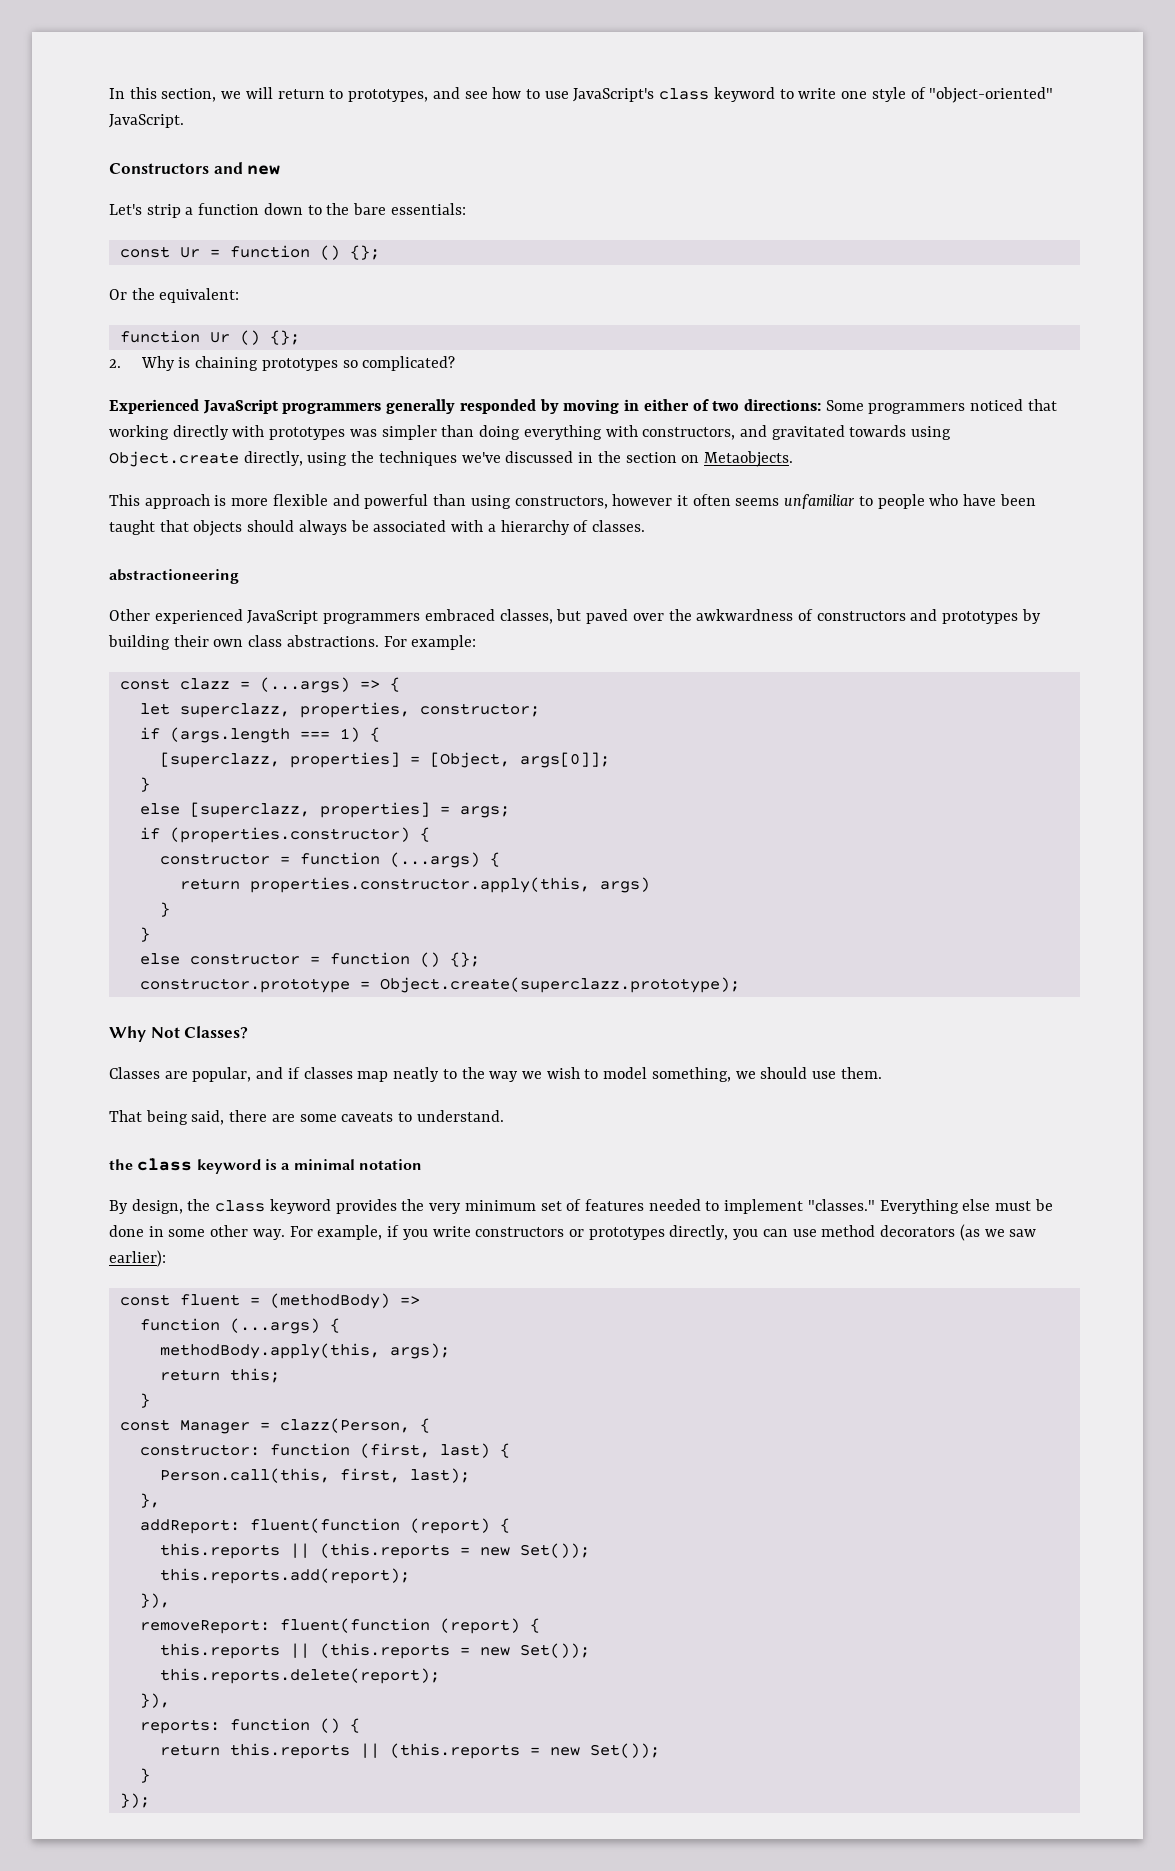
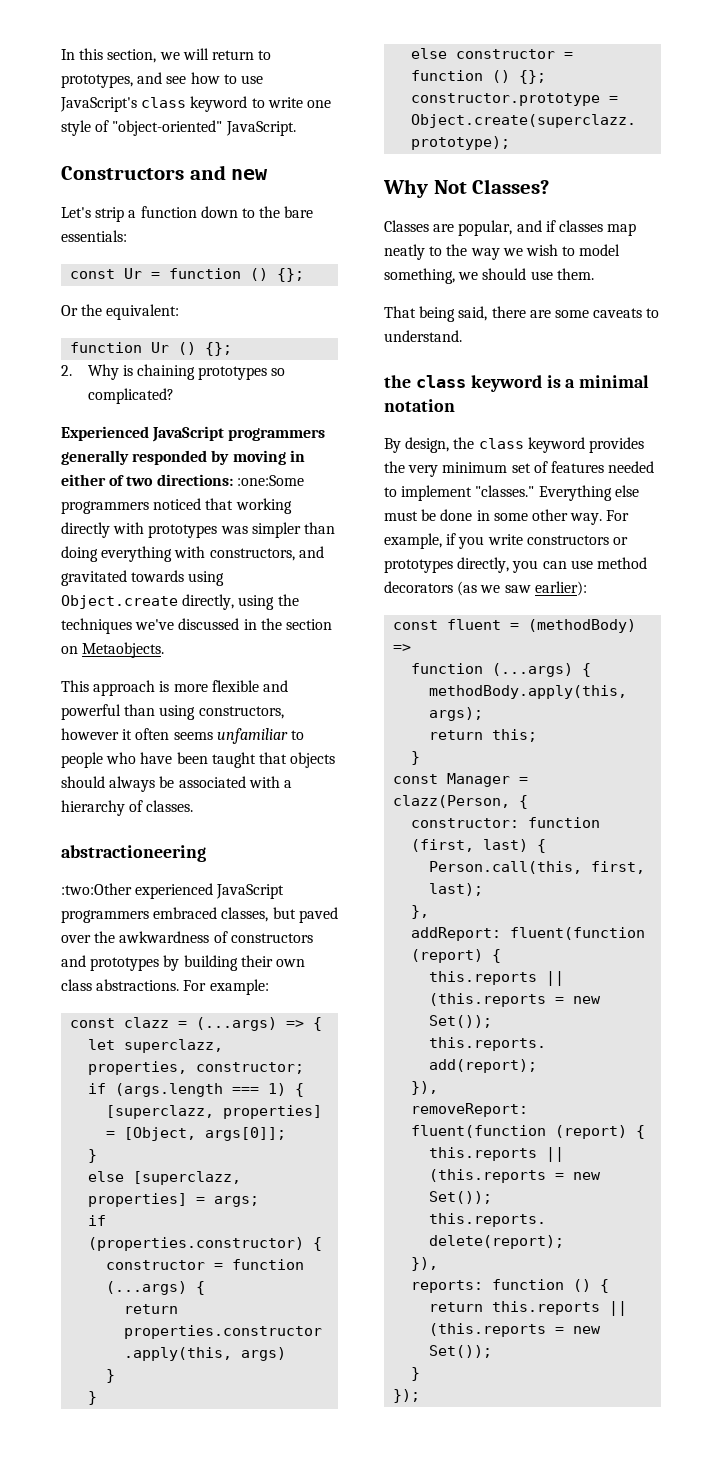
- Experienced JavaScript programmers generally responded by moving in either of two directions: Some programmers noticed that working directly with prototypes was simpler than doing everything with constructors, and gravitated towards using Object.create directly, using the techniques we've discussed in the section on Metaobjects.
+ Experienced JavaScript programmers generally responded by moving in either of two directions: :one:Some programmers noticed that working directly with prototypes was simpler than doing everything with constructors, and gravitated towards using Object.create directly, using the techniques we've discussed in the section on Metaobjects.
- Other experienced JavaScript programmers embraced classes, but paved over the awkwardness of constructors and prototypes by building their own class abstractions.
+ :two:Other experienced JavaScript programmers embraced classes, but paved over the awkwardness of constructors and prototypes by building their own class abstractions.

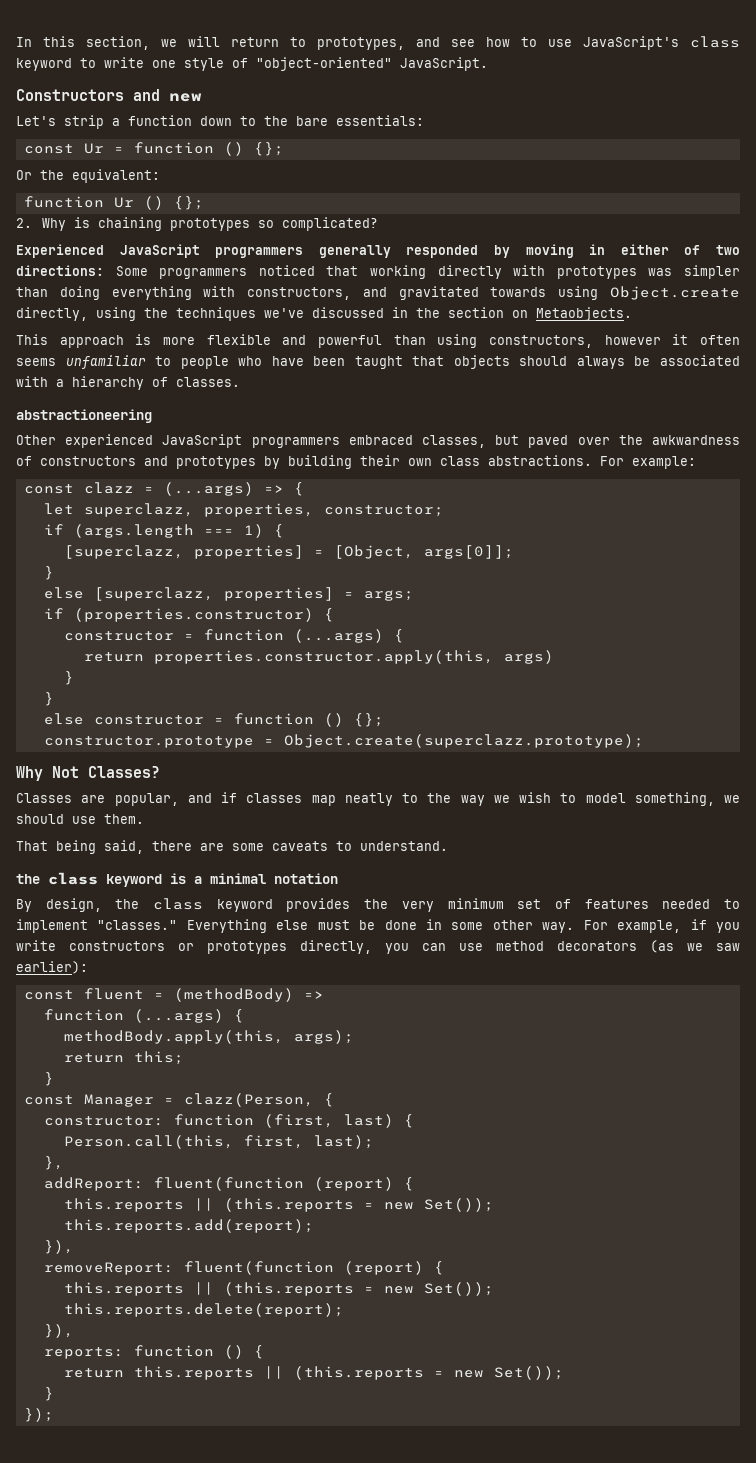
- Experienced JavaScript programmers generally responded by moving in either of two directions: :one:Some programmers noticed that working directly with prototypes was simpler than doing everything with constructors, and gravitated towards using Object.create directly, using the techniques we've discussed in the section on Metaobjects.
+ Experienced JavaScript programmers generally responded by moving in either of two directions: Some programmers noticed that working directly with prototypes was simpler than doing everything with constructors, and gravitated towards using Object.create directly, using the techniques we've discussed in the section on Metaobjects.
- :two:Other experienced JavaScript programmers embraced classes, but paved over the awkwardness of constructors and prototypes by building their own class abstractions.
+ Other experienced JavaScript programmers embraced classes, but paved over the awkwardness of constructors and prototypes by building their own class abstractions.

